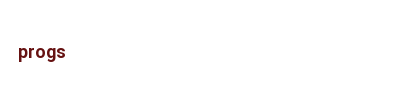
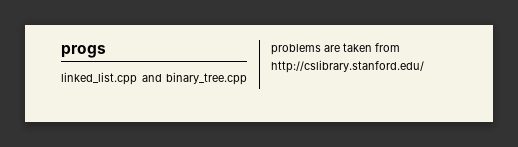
+ linked_list.cpp and binary_tree.cpp problems are taken from http://cslibrary.stanford.edu/

